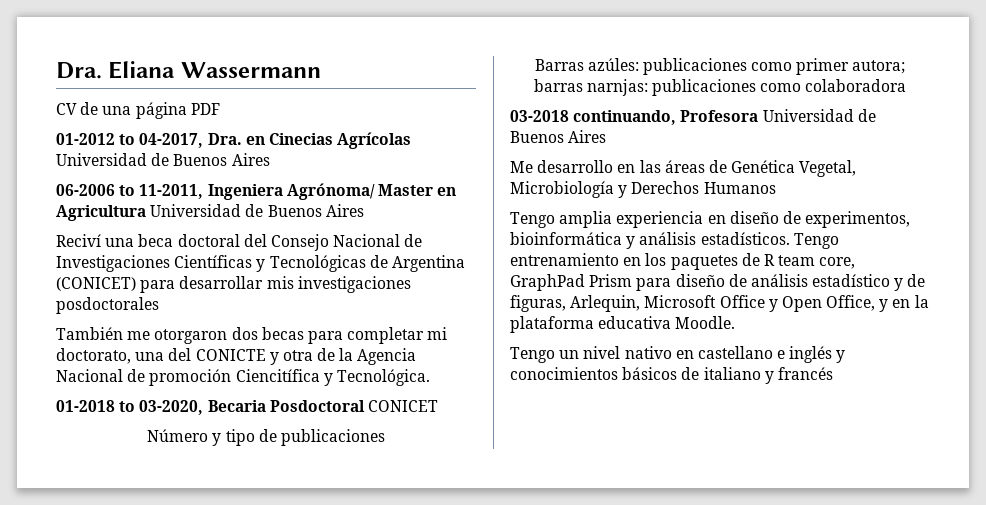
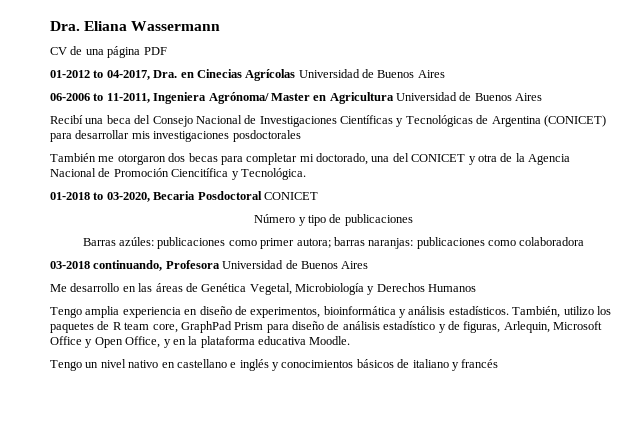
- Reciví una beca doctoral del Consejo Nacional de Investigaciones Científicas y Tecnológicas de Argentina (CONICET) para desarrollar mis investigaciones posdoctorales
+ Recibí una beca del Consejo Nacional de Investigaciones Científicas y Tecnológicas de Argentina (CONICET) para desarrollar mis investigaciones posdoctorales
- También me otorgaron dos becas para completar mi doctorato, una del CONICTE y otra de la Agencia Nacional de promoción Ciencitífica y Tecnológica.
+ También me otorgaron dos becas para completar mi doctorado, una del CONICET y otra de la Agencia Nacional de Promoción Ciencitífica y Tecnológica.
- Barras azúles: publicaciones como primer autora; barras narnjas: publicaciones como colaboradora
+ Barras azúles: publicaciones como primer autora; barras naranjas: publicaciones como colaboradora
- Tengo entrenamiento en los paquetes de R team core, GraphPad Prism para diseño de análisis estadístico y de figuras, Arlequin, Microsoft Office y Open Office, y en la plataforma educativa Moodle.
+ También, utilizo los paquetes de R team core, GraphPad Prism para diseño de análisis estadístico y de figuras, Arlequin, Microsoft Office y Open Office, y en la plataforma educativa Moodle.

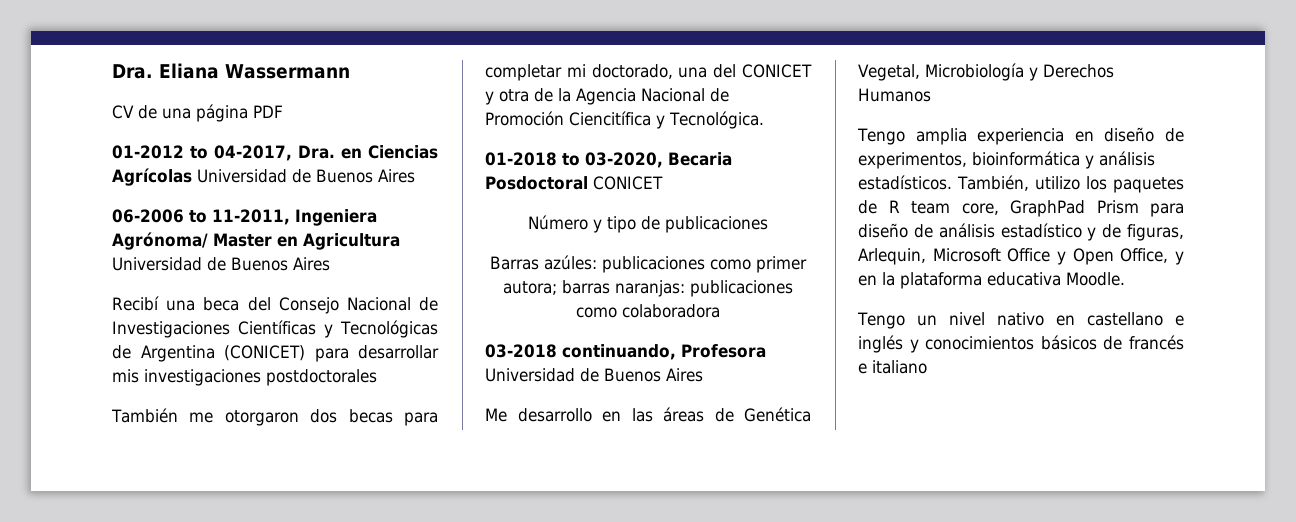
- 01-2012 to 04-2017, Dra. en Cinecias Agrícolas Universidad de Buenos Aires
+ 01-2012 to 04-2017, Dra. en Ciencias Agrícolas Universidad de Buenos Aires
- Recibí una beca del Consejo Nacional de Investigaciones Científicas y Tecnológicas de Argentina (CONICET) para desarrollar mis investigaciones posdoctorales
+ Recibí una beca del Consejo Nacional de Investigaciones Científicas y Tecnológicas de Argentina (CONICET) para desarrollar mis investigaciones postdoctorales
- Tengo un nivel nativo en castellano e inglés y conocimientos básicos de italiano y francés
+ Tengo un nivel nativo en castellano e inglés y conocimientos básicos de francés e italiano

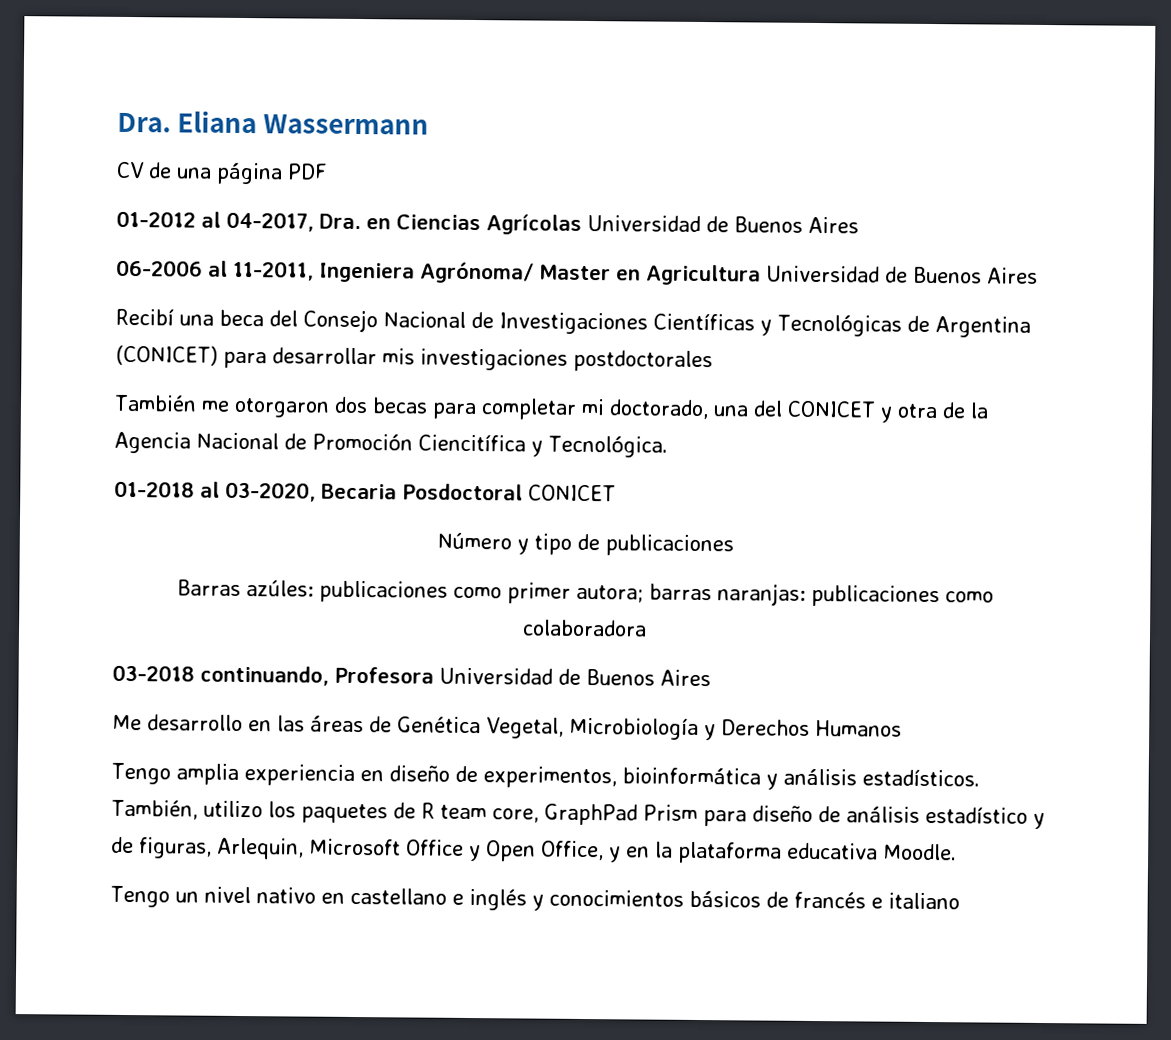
- 01-2012 to 04-2017, Dra. en Ciencias Agrícolas Universidad de Buenos Aires
+ 01-2012 al 04-2017, Dra. en Ciencias Agrícolas Universidad de Buenos Aires
- 06-2006 to 11-2011, Ingeniera Agrónoma/ Master en Agricultura Universidad de Buenos Aires
+ 06-2006 al 11-2011, Ingeniera Agrónoma/ Master en Agricultura Universidad de Buenos Aires
- 01-2018 to 03-2020, Becaria Posdoctoral CONICET
+ 01-2018 al 03-2020, Becaria Posdoctoral CONICET

